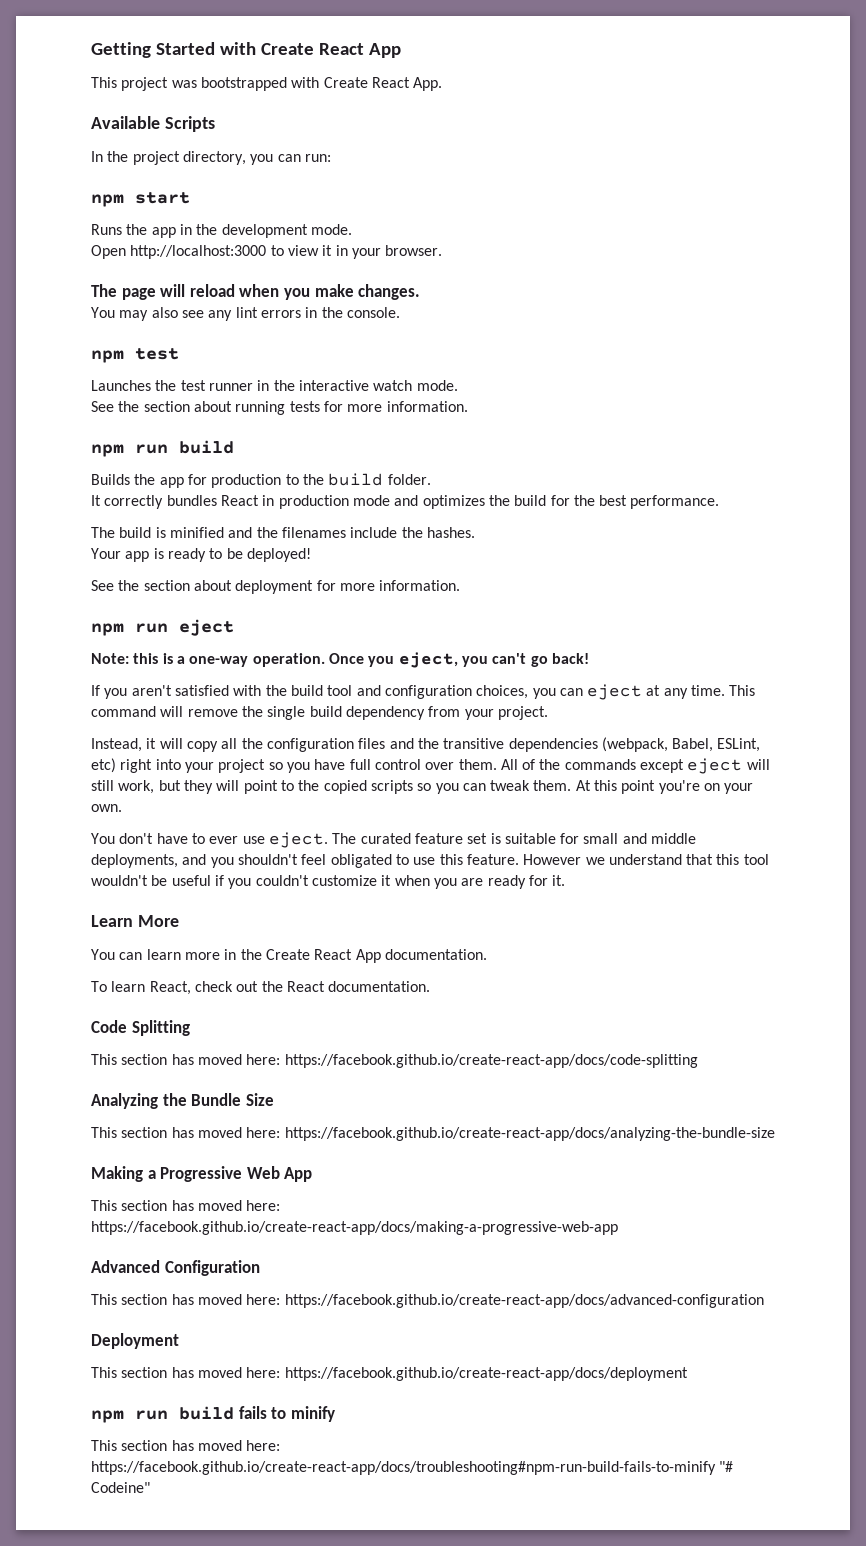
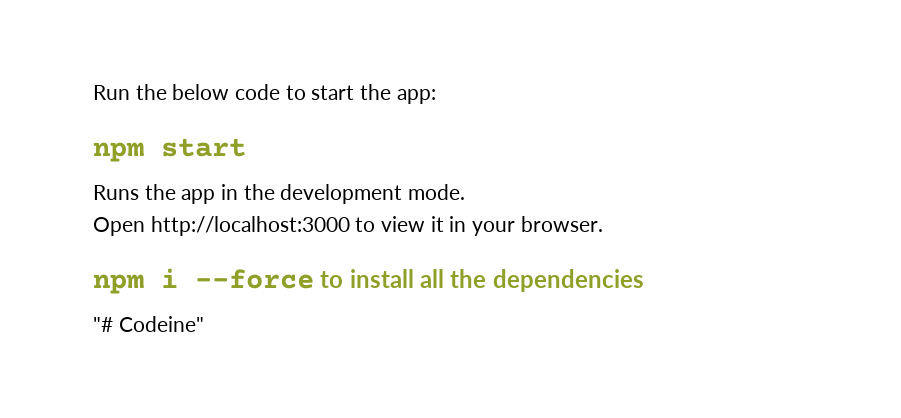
- Getting Started with Create React App
- This project was bootstrapped with Create React App.
- Available Scripts
- In the project directory, you can run:
+ Run the below code to start the app:
- The page will reload when you make changes.
- You may also see any lint errors in the console.
- npm test
- Launches the test runner in the interactive watch mode.
- See the section about running tests for more information.
- npm run build
- Builds the app for production to the build folder.
- It correctly bundles React in production mode and optimizes the build for the best performance.
- The build is minified and the filenames include the hashes.
- Your app is ready to be deployed!
- See the section about deployment for more information.
- npm run eject
- Note: this is a one-way operation. Once you eject, you can't go back!
- If you aren't satisfied with the build tool and configuration choices, you can eject at any time. This command will remove the single build dependency from your project.
- Instead, it will copy all the configuration files and the transitive dependencies (webpack, Babel, ESLint, etc) right into your project so you have full control over them. All of the commands except eject will still work, but they will point to the copied scripts so you can tweak them. At this point you're on your own.
- You don't have to ever use eject. The curated feature set is suitable for small and middle deployments, and you shouldn't feel obligated to use this feature. However we understand that this tool wouldn't be useful if you couldn't customize it when you are ready for it.
- Learn More
- You can learn more in the Create React App documentation.
- To learn React, check out the React documentation.
- Code Splitting
- This section has moved here: https://facebook.github.io/create-react-app/docs/code-splitting
- Analyzing the Bundle Size
- This section has moved here: https://facebook.github.io/create-react-app/docs/analyzing-the-bundle-size
- Making a Progressive Web App
- This section has moved here: https://facebook.github.io/create-react-app/docs/making-a-progressive-web-app
- Advanced Configuration
- This section has moved here: https://facebook.github.io/create-react-app/docs/advanced-configuration
- Deployment
- This section has moved here: https://facebook.github.io/create-react-app/docs/deployment
- npm run build fails to minify
- This section has moved here: https://facebook.github.io/create-react-app/docs/troubleshooting#npm-run-build-fails-to-minify "# Codeine"
+ npm i --force to install all the dependencies
+ "# Codeine"

